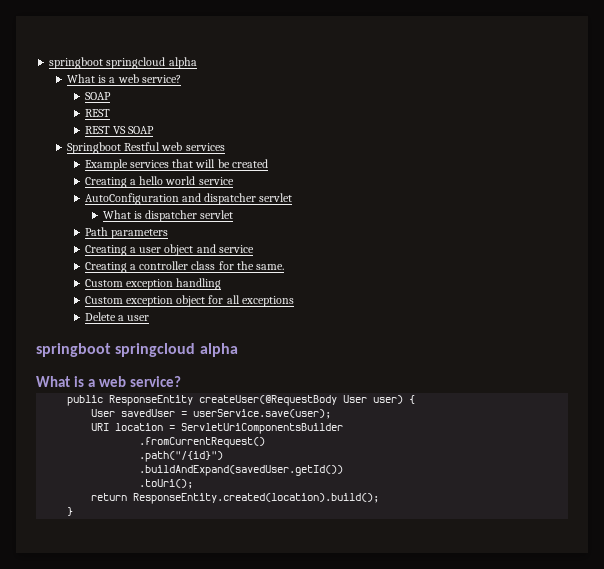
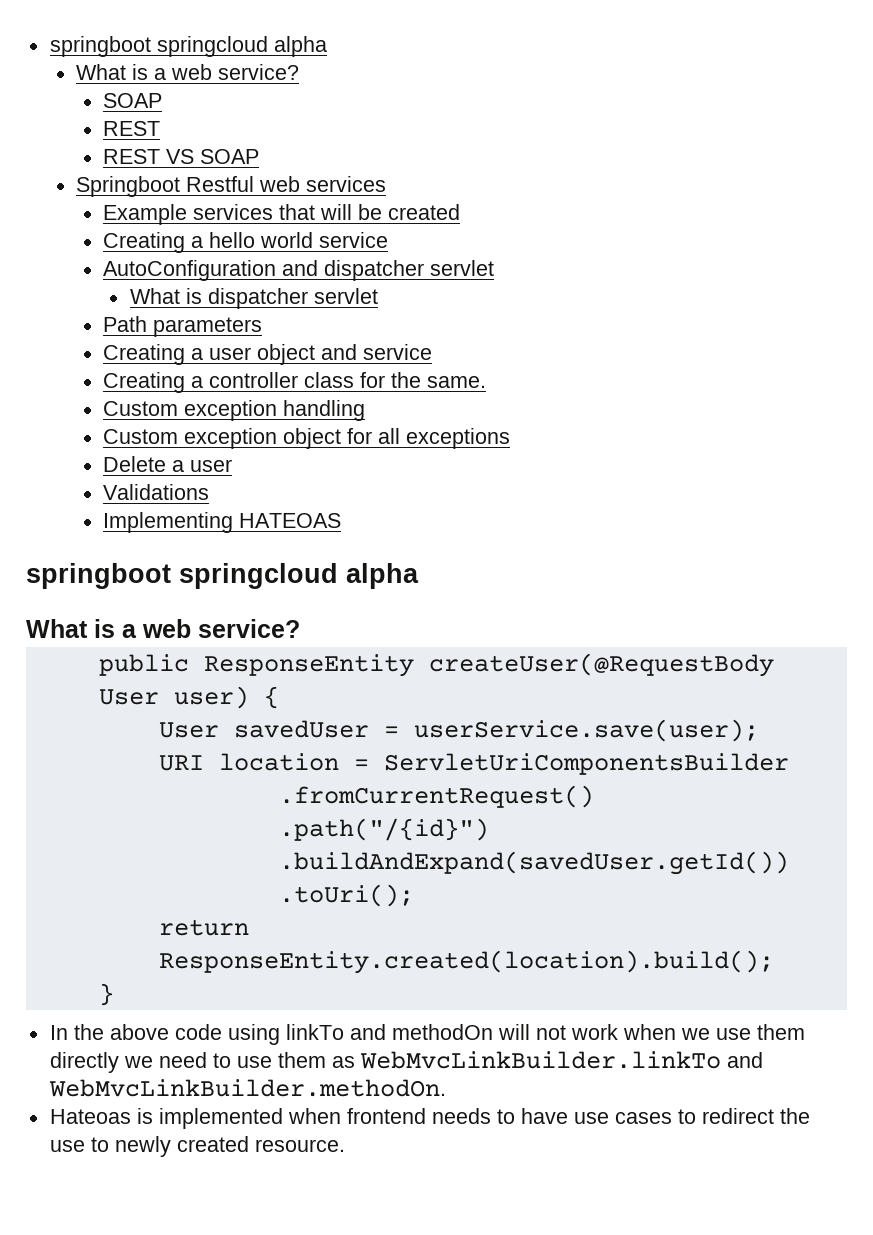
+ Validations
+ Implementing HATEOAS
+ In the above code using linkTo and methodOn will not work when we use them directly we need to use them as WebMvcLinkBuilder.linkTo and WebMvcLinkBuilder.methodOn.
+ Hateoas is implemented when frontend needs to have use cases to redirect the use to newly created resource.

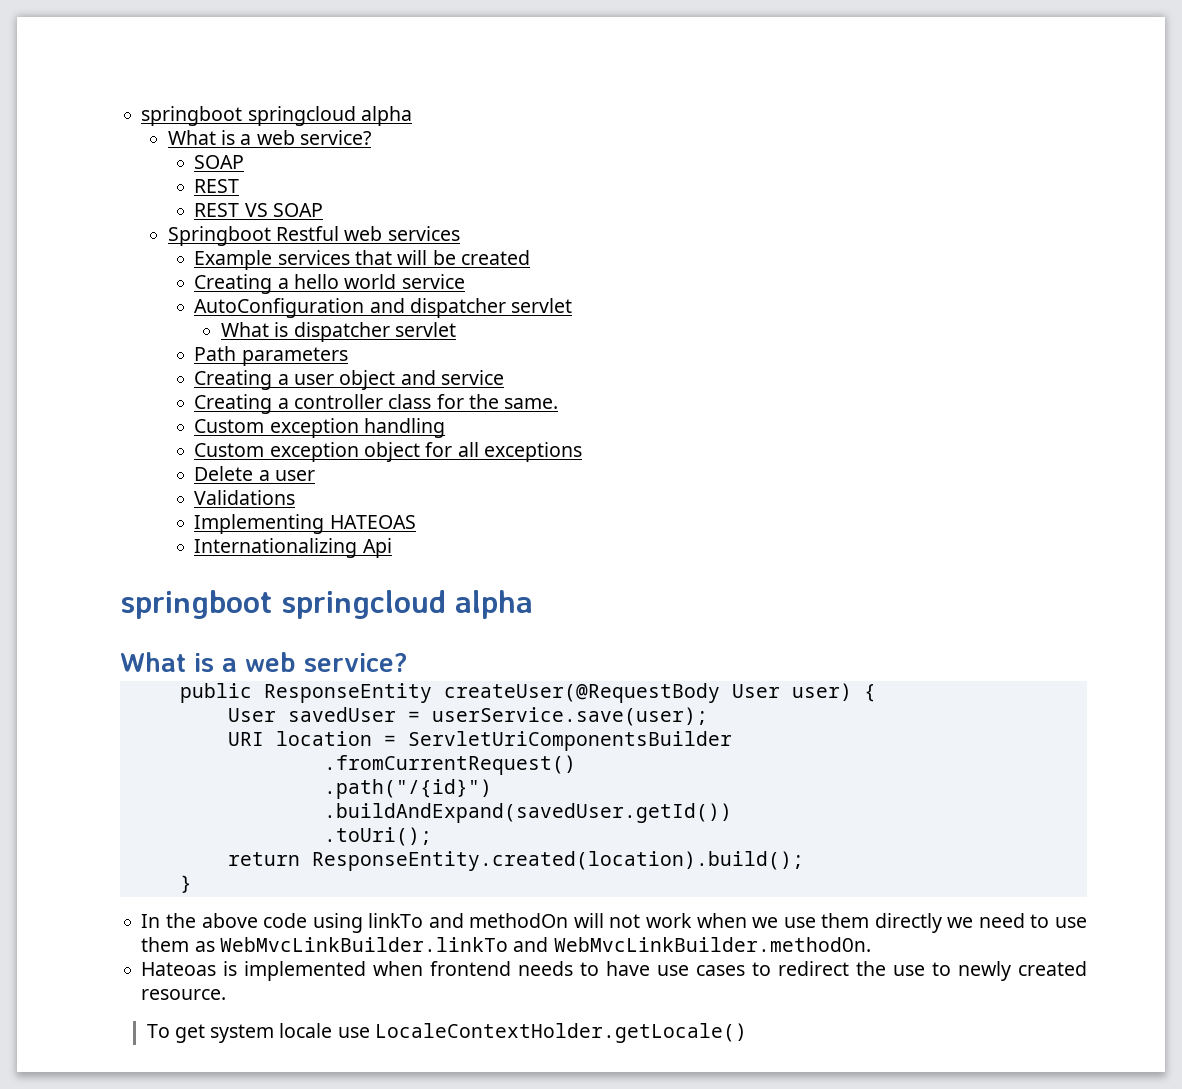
+ Internationalizing Api
+ To get system locale use LocaleContextHolder.getLocale()

